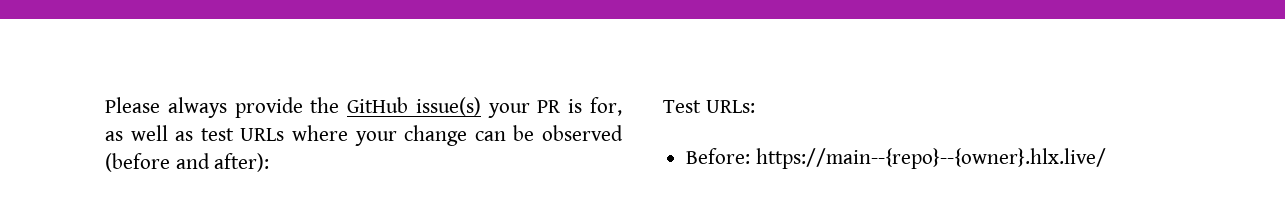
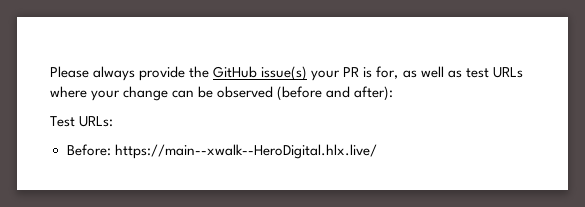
- Before: https://main--{repo}--{owner}.hlx.live/
+ Before: https://main--xwalk--HeroDigital.hlx.live/

